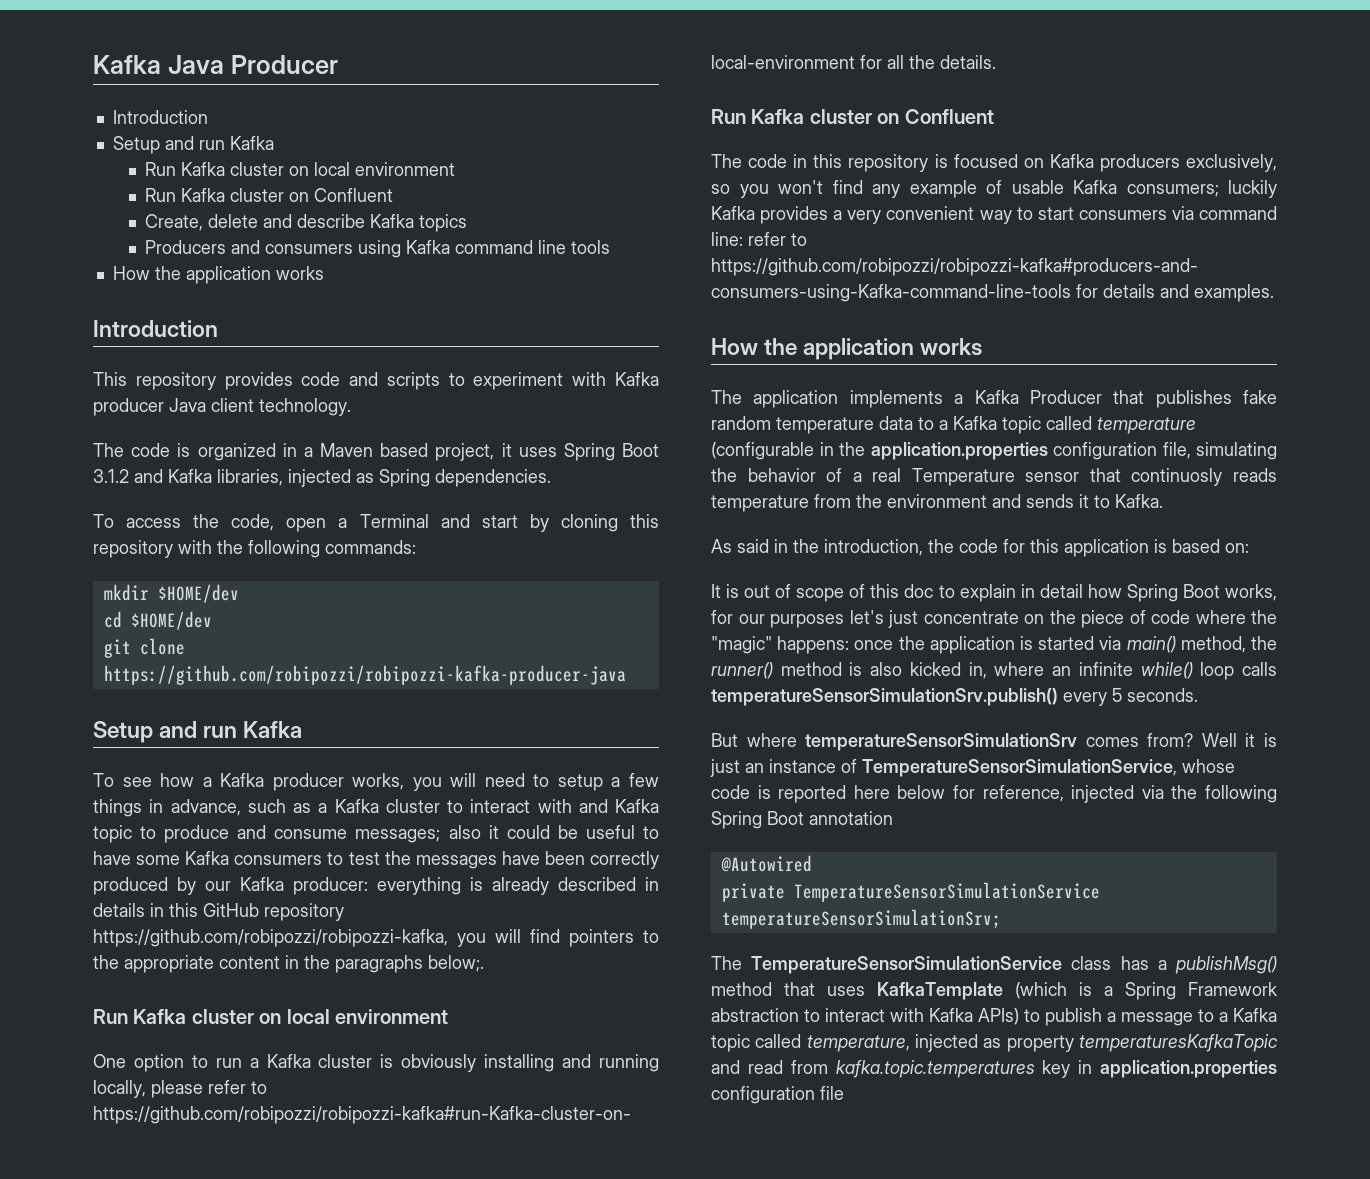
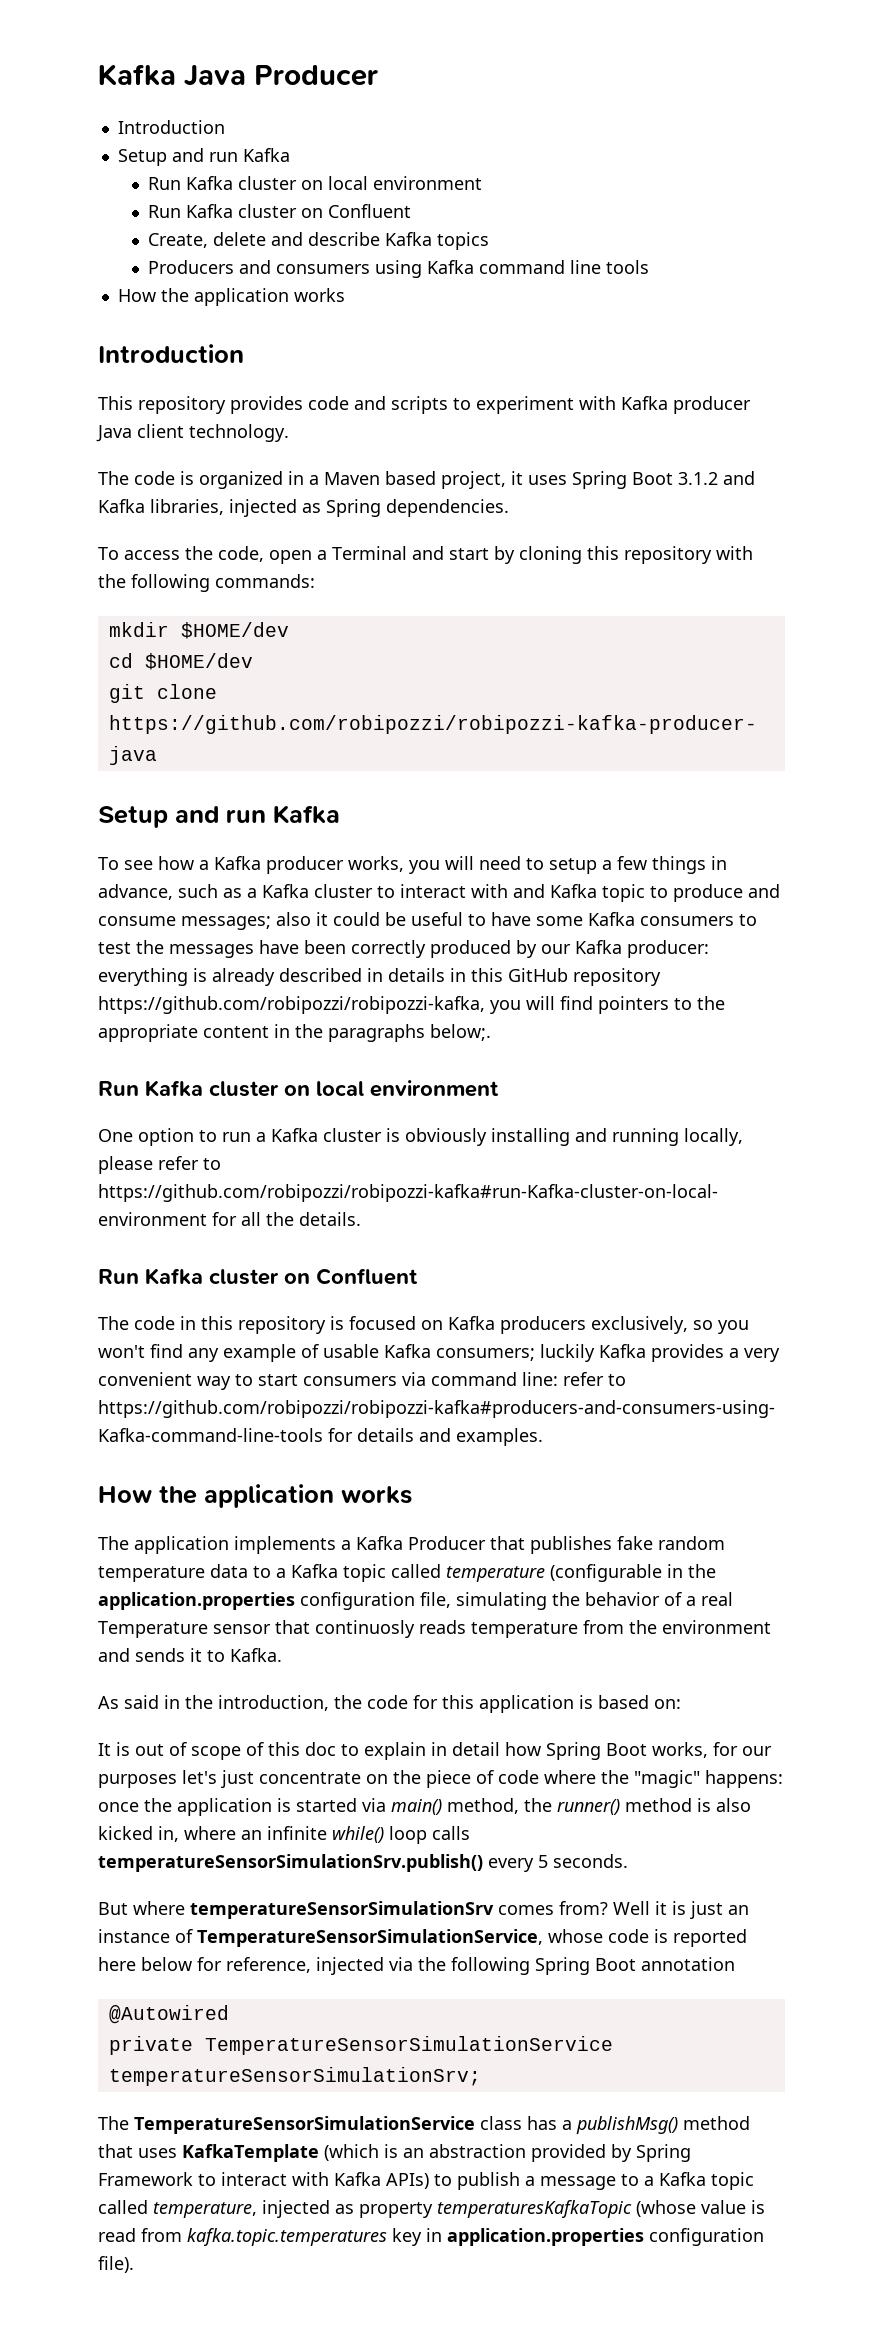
- The TemperatureSensorSimulationService class has a publishMsg() method that uses KafkaTemplate (which is a Spring Framework abstraction to interact with Kafka APIs) to publish a message to a Kafka topic called temperature, injected as property temperaturesKafkaTopic and read from kafka.topic.temperatures key in application.properties configuration file
+ The TemperatureSensorSimulationService class has a publishMsg() method that uses KafkaTemplate (which is an abstraction provided by Spring Framework to interact with Kafka APIs) to publish a message to a Kafka topic called temperature, injected as property temperaturesKafkaTopic (whose value is read from kafka.topic.temperatures key in application.properties configuration file).

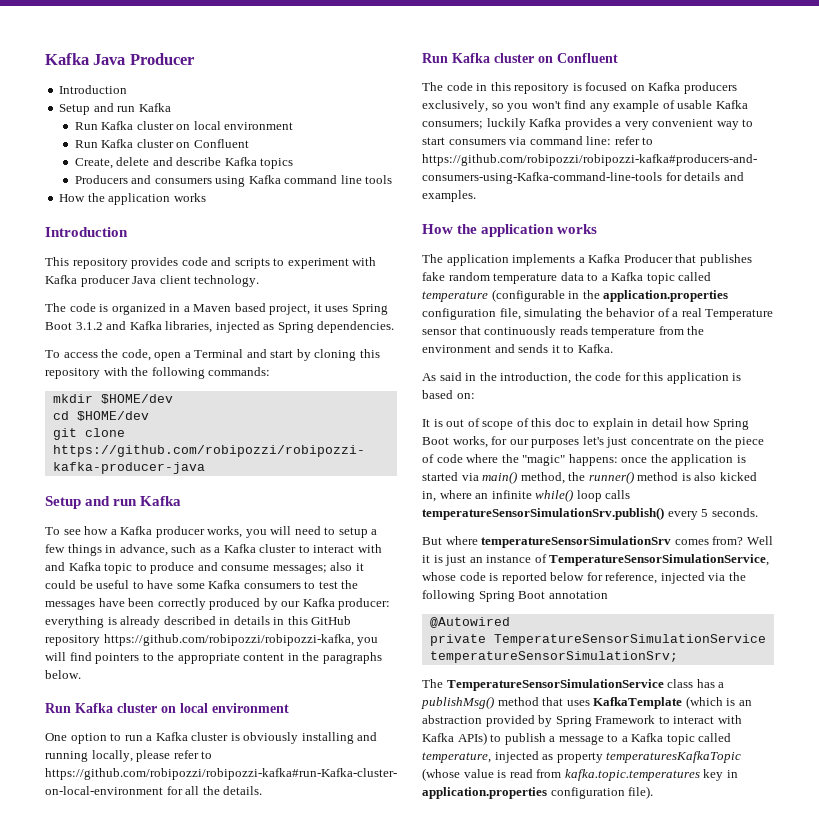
- everything is already described in details in this GitHub repository https://github.com/robipozzi/robipozzi-kafka, you will find pointers to the appropriate content in the paragraphs below;.
+ everything is already described in details in this GitHub repository https://github.com/robipozzi/robipozzi-kafka, you will find pointers to the appropriate content in the paragraphs below.
- The application implements a Kafka Producer that publishes fake random temperature data to a Kafka topic called temperature (configurable in the application.properties configuration file, simulating the behavior of a real Temperature sensor that continuosly reads temperature from the environment and sends it to Kafka.
+ The application implements a Kafka Producer that publishes fake random temperature data to a Kafka topic called temperature (configurable in the application.properties configuration file, simulating the behavior of a real Temperature sensor that continuously reads temperature from the environment and sends it to Kafka.
- Well it is just an instance of TemperatureSensorSimulationService, whose code is reported here below for reference, injected via the following Spring Boot annotation
+ Well it is just an instance of TemperatureSensorSimulationService, whose code is reported below for reference, injected via the following Spring Boot annotation

